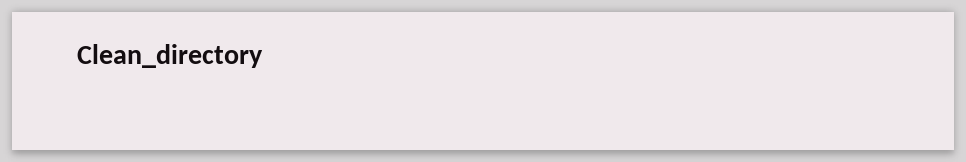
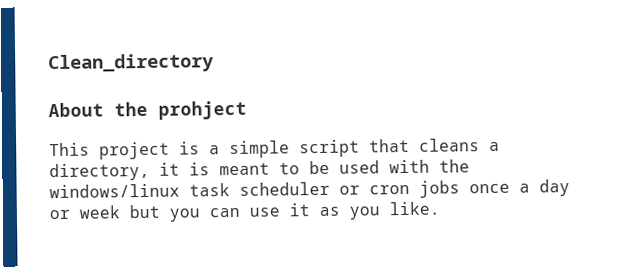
+ About the prohject
+ This project is a simple script that cleans a directory, it is meant to be used with the windows/linux task scheduler or cron jobs once a day or week but you can use it as you like.

